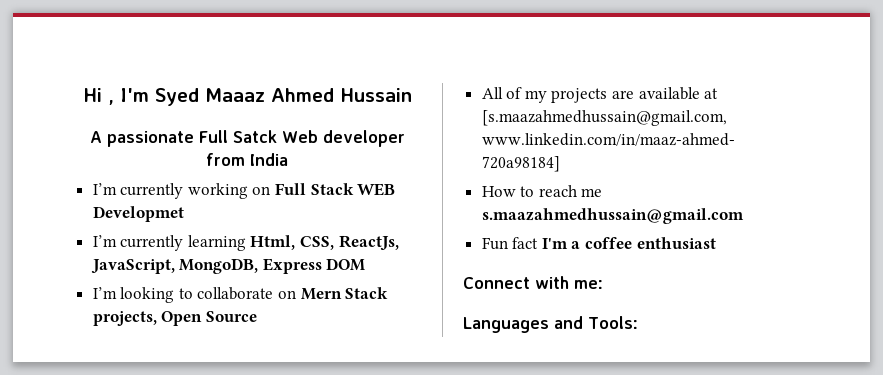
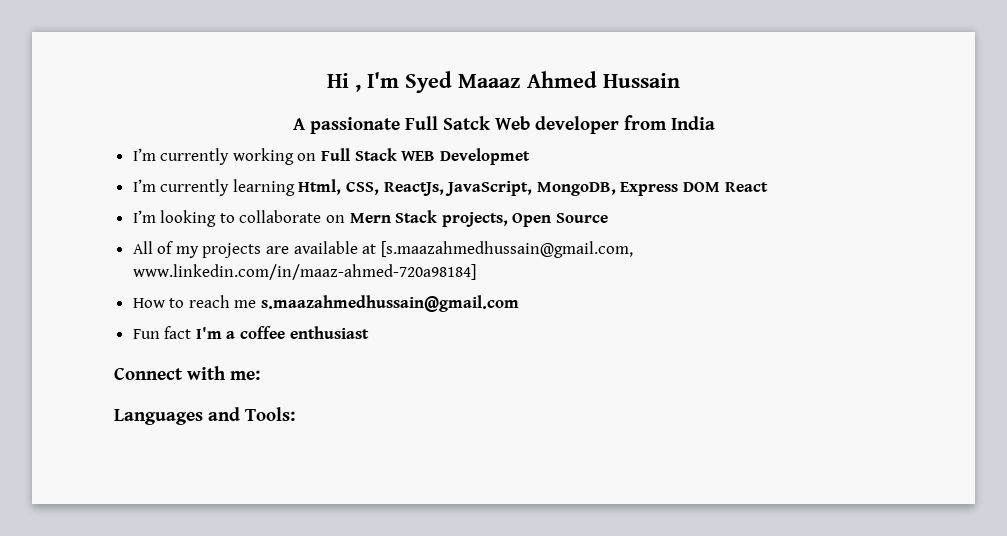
- I’m currently learning Html, CSS, ReactJs, JavaScript, MongoDB, Express DOM
+ I’m currently learning Html, CSS, ReactJs, JavaScript, MongoDB, Express DOM React

